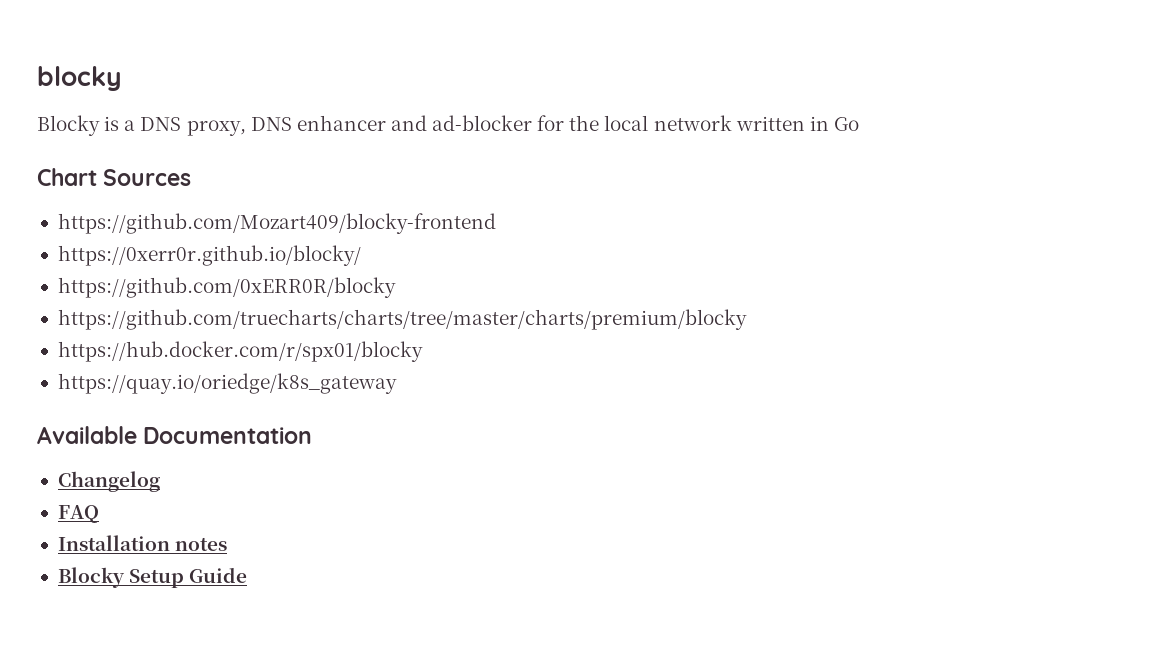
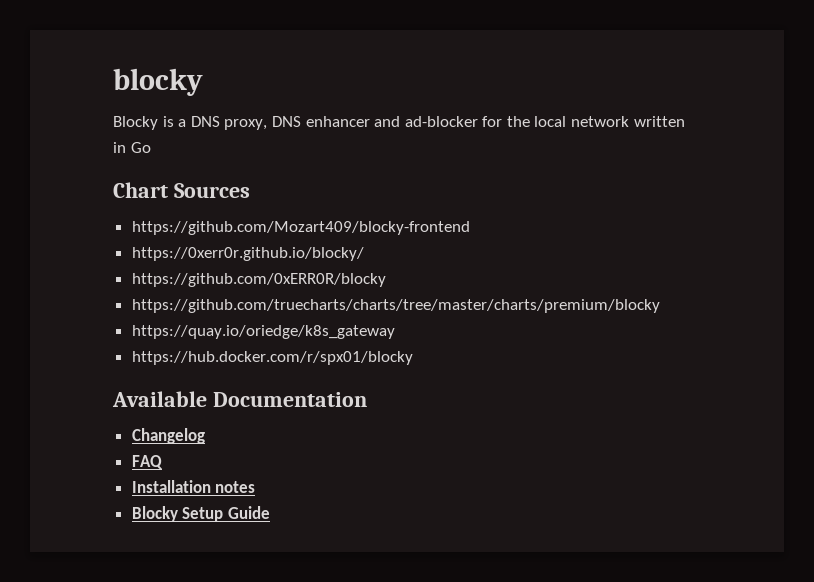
+ https://quay.io/oriedge/k8s_gateway
- https://quay.io/oriedge/k8s_gateway

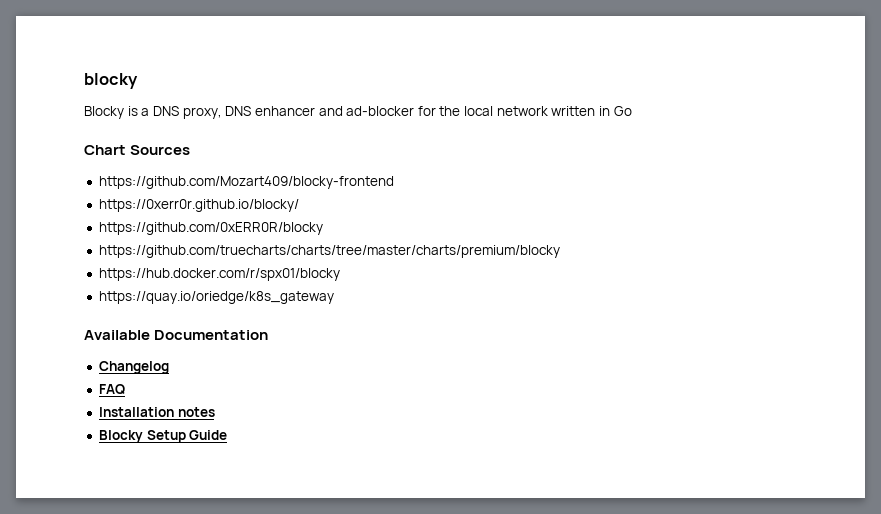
+ https://hub.docker.com/r/spx01/blocky
- https://hub.docker.com/r/spx01/blocky

